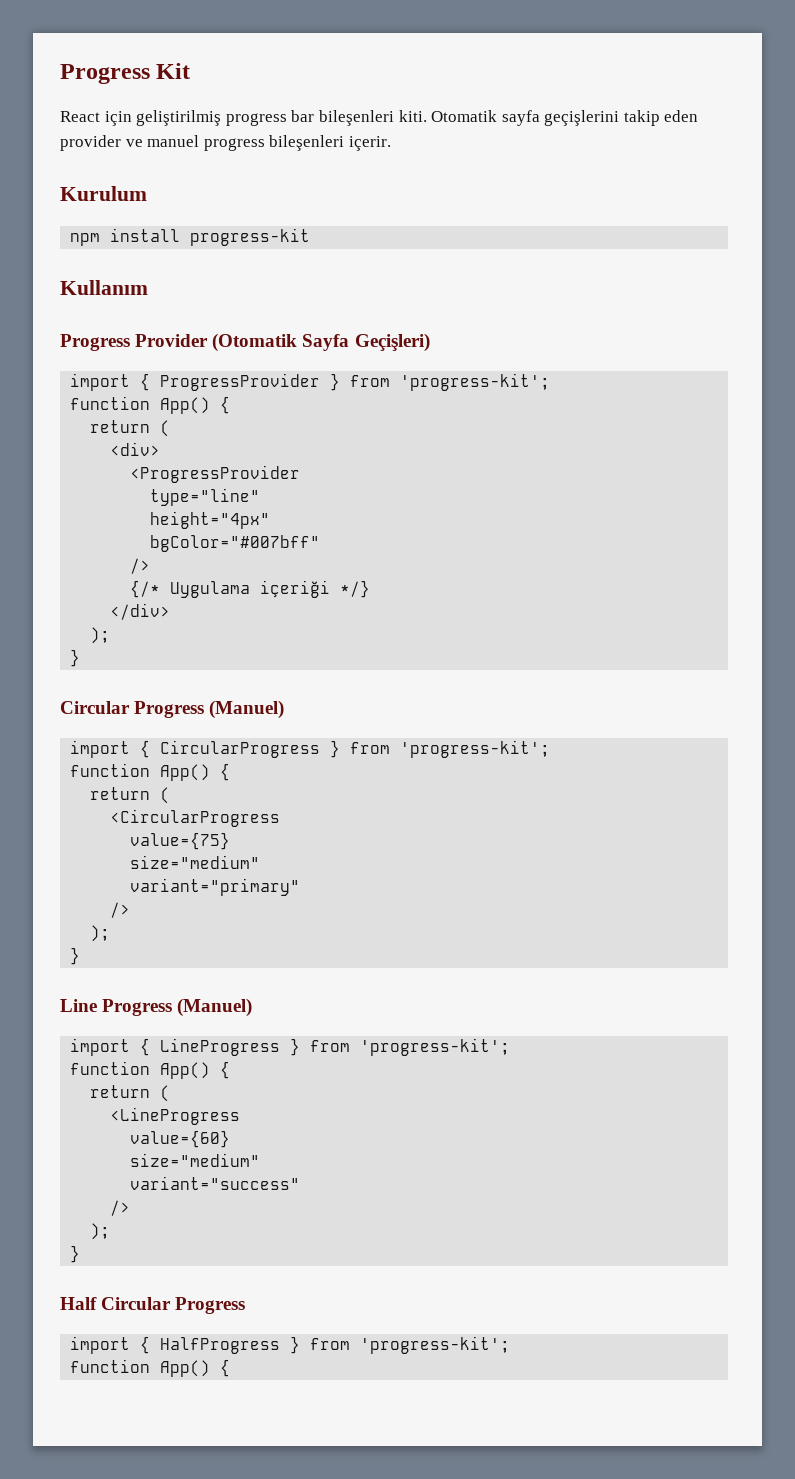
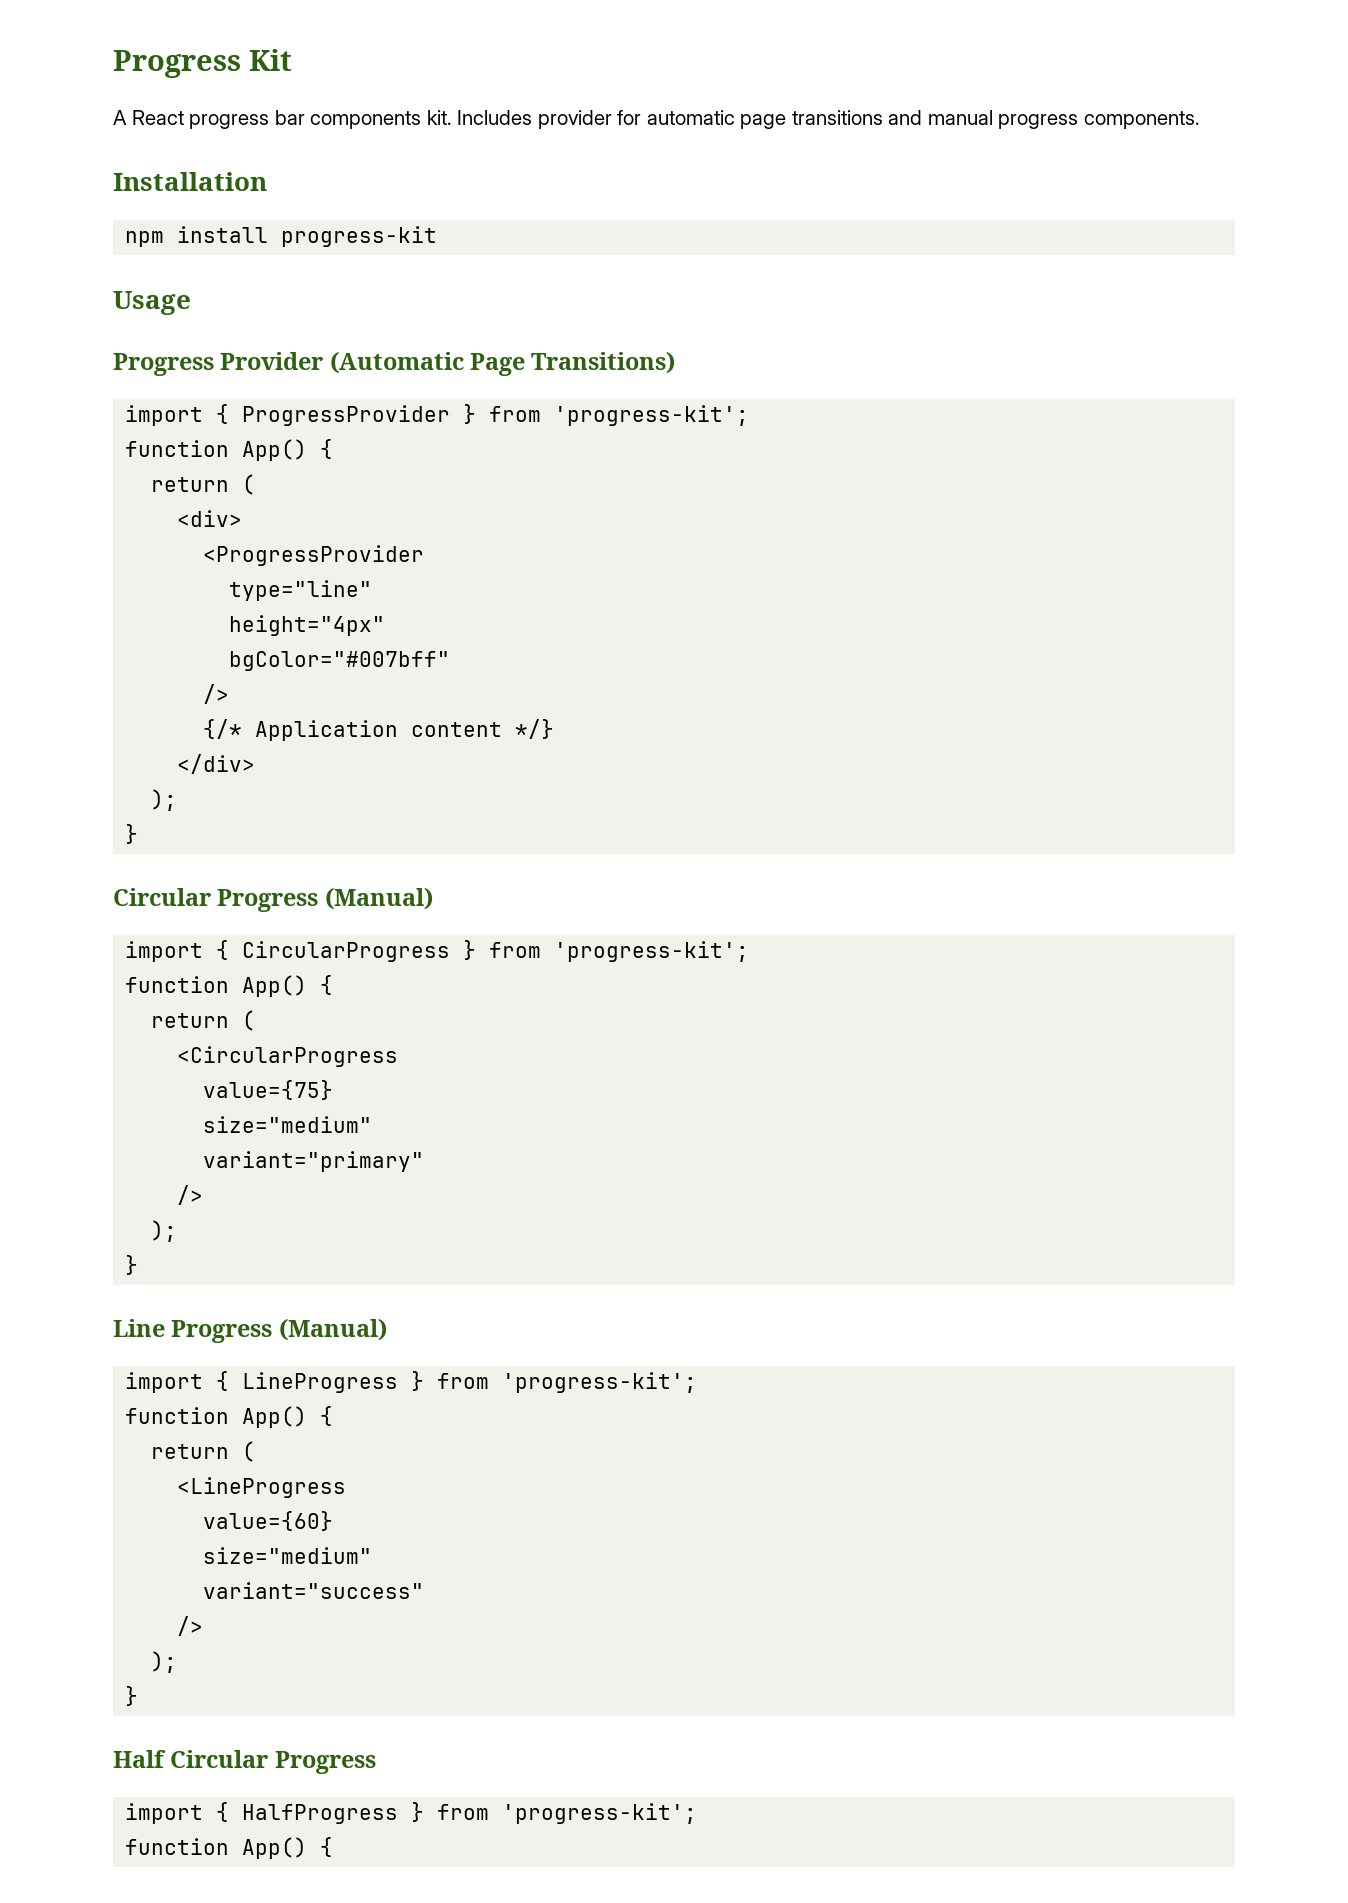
- React için geliştirilmiş progress bar bileşenleri kiti. Otomatik sayfa geçişlerini takip eden provider ve manuel progress bileşenleri içerir.
- Kurulum
+ A React progress bar components kit. Includes provider for automatic page transitions and manual progress components.
+ Installation
- Kullanım
+ Usage
- Progress Provider (Otomatik Sayfa Geçişleri)
+ Progress Provider (Automatic Page Transitions)
- {/* Uygulama içeriği */}
+ {/* Application content */}
- Circular Progress (Manuel)
+ Circular Progress (Manual)
- Line Progress (Manuel)
+ Line Progress (Manual)

